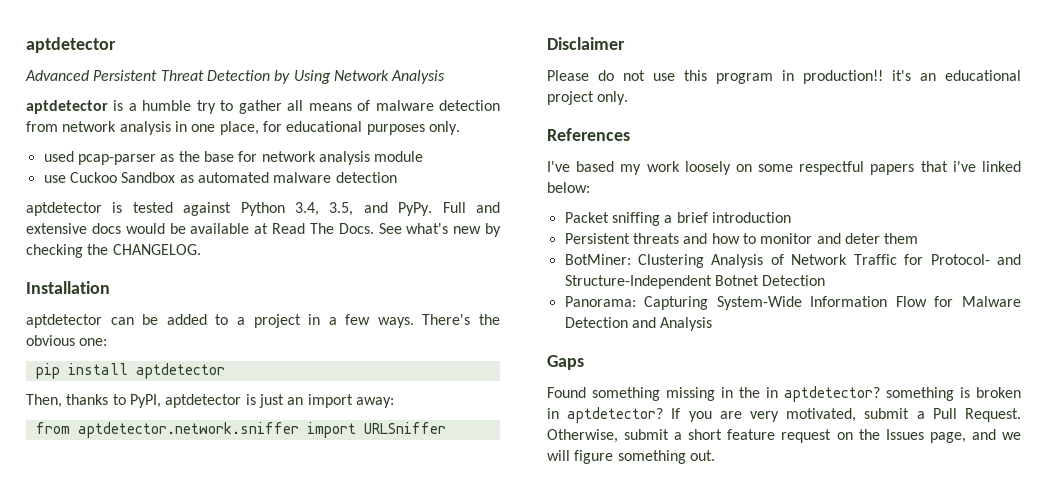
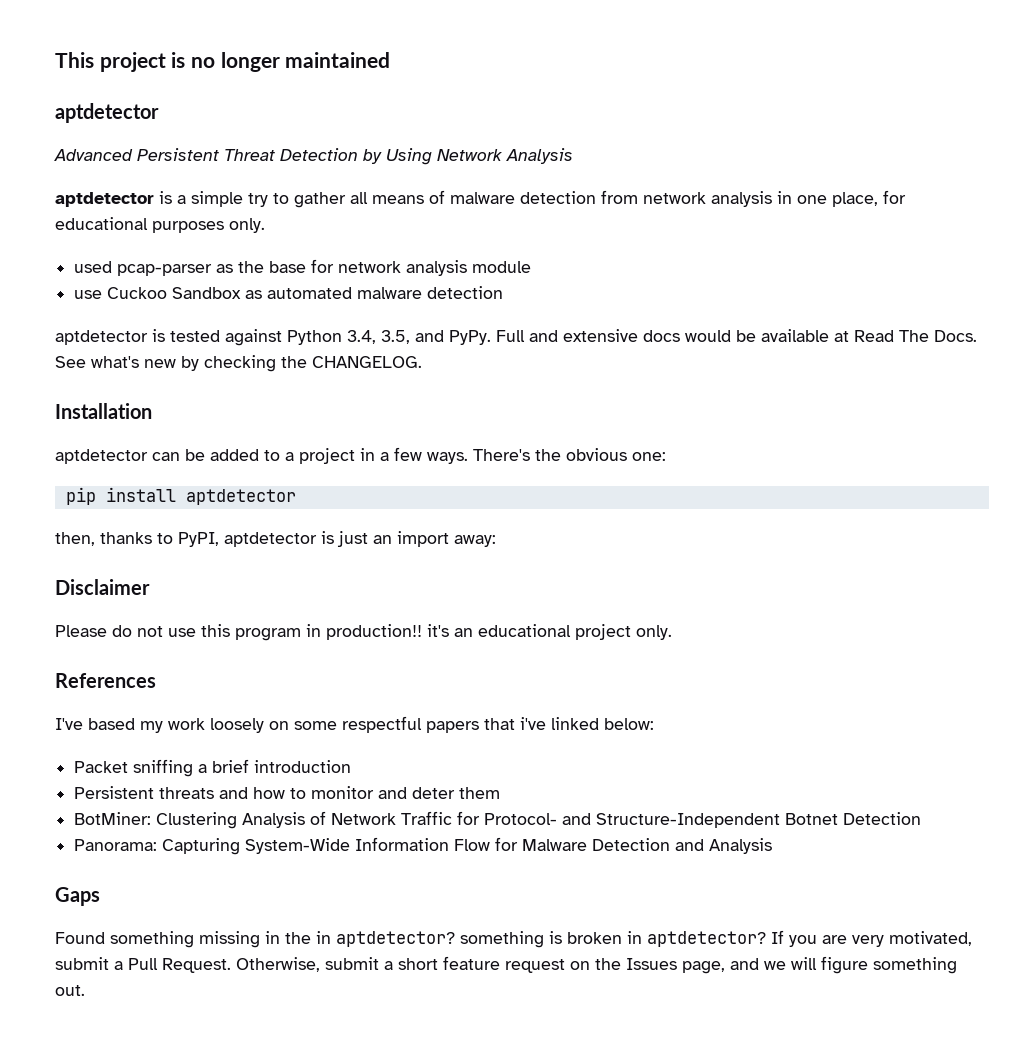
+ This project is no longer maintained
- aptdetector is a humble try to gather all means of malware detection from network analysis in one place, for educational purposes only.
+ aptdetector is a simple try to gather all means of malware detection from network analysis in one place, for educational purposes only.
- Then, thanks to PyPI, aptdetector is just an import away:
+ then, thanks to PyPI, aptdetector is just an import away:
- from aptdetector.network.sniffer import URLSniffer

